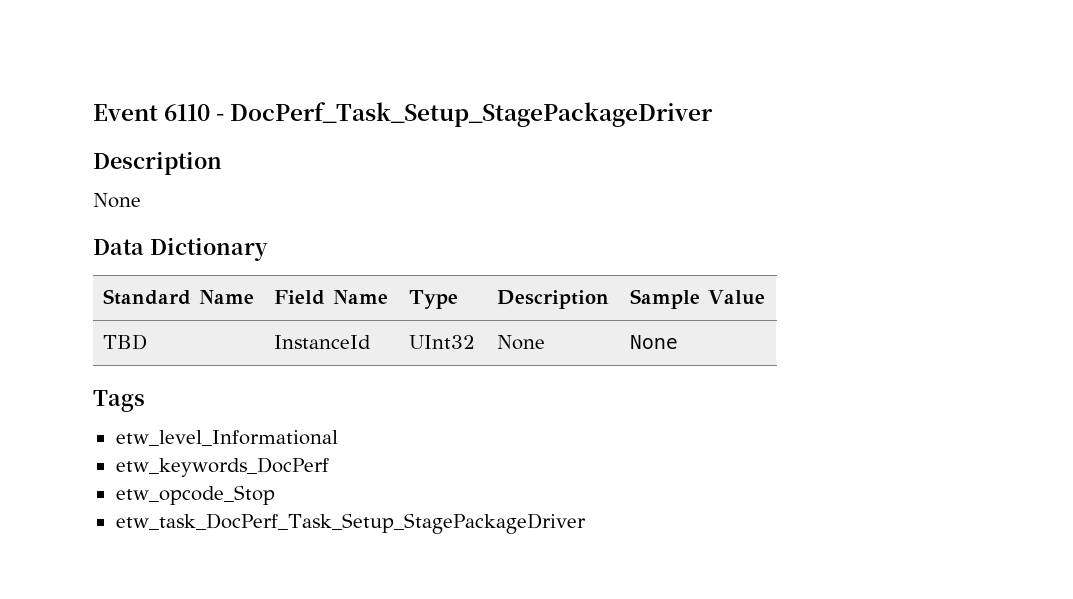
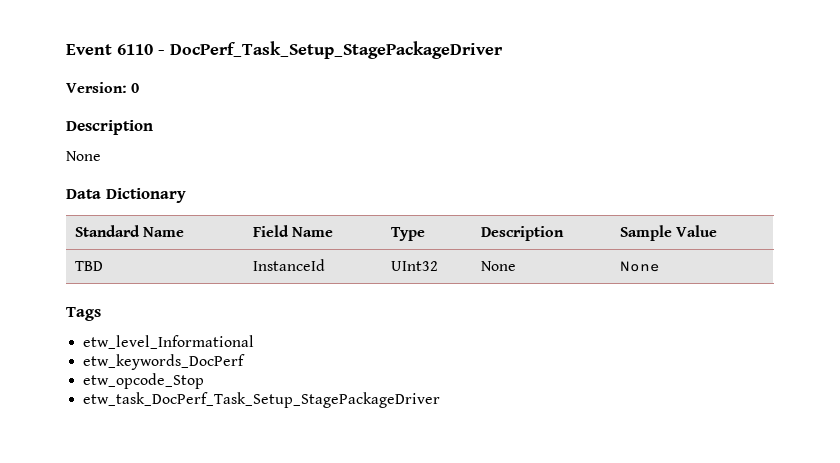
+ Version: 0

